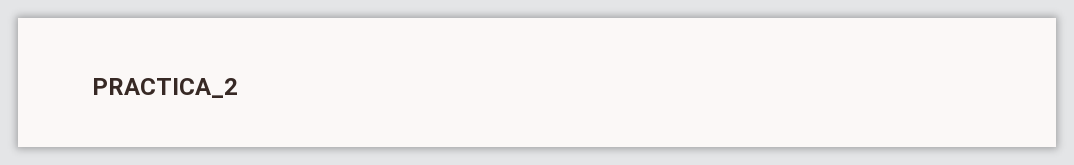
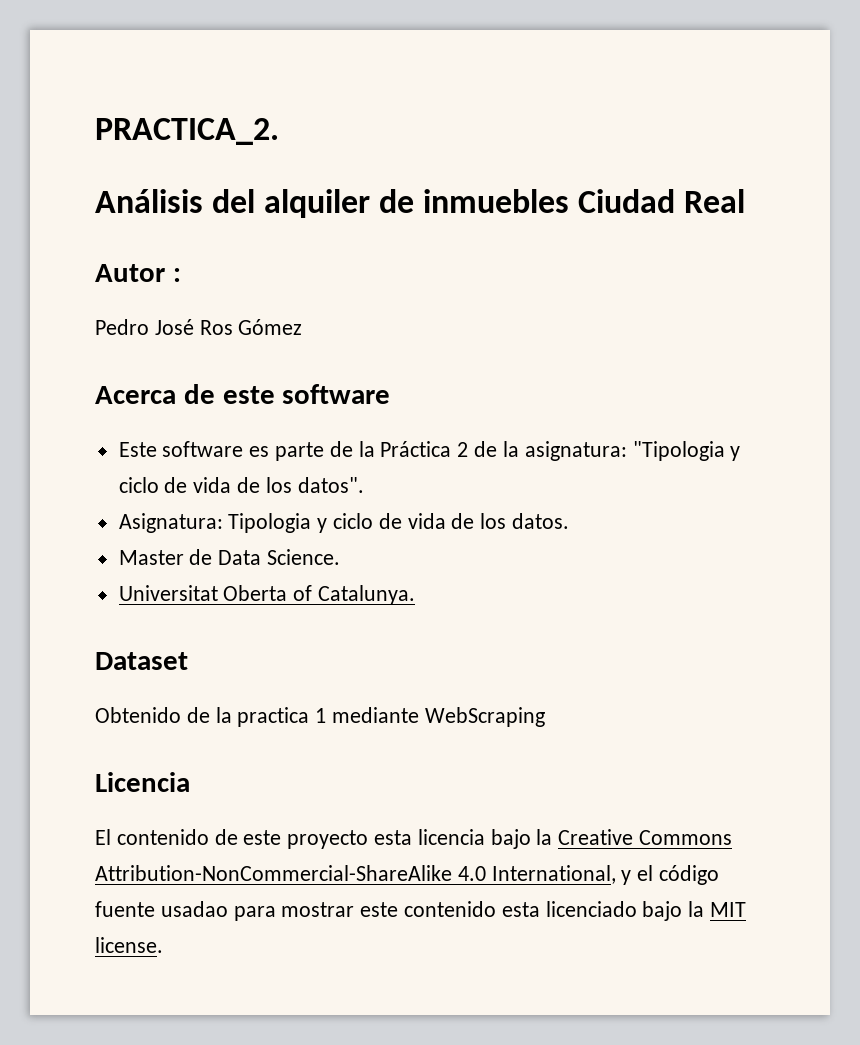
- PRACTICA_2
+ PRACTICA_2.
+ Análisis del alquiler de inmuebles Ciudad Real
+ Autor :
+ Pedro José Ros Gómez
+ Acerca de este software
+ Este software es parte de la Práctica 2 de la asignatura: "Tipologia y ciclo de vida de los datos".
+ Asignatura: Tipologia y ciclo de vida de los datos.
+ Master de Data Science.
+ Universitat Oberta of Catalunya.
+ Dataset
+ Obtenido de la practica 1 mediante WebScraping
+ Licencia
+ El contenido de este proyecto esta licencia bajo la Creative Commons Attribution-NonCommercial-ShareAlike 4.0 International, y el código fuente usadao para mostrar este contenido esta licenciado bajo la MIT license.

